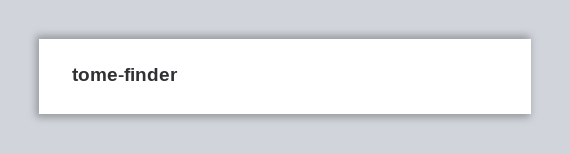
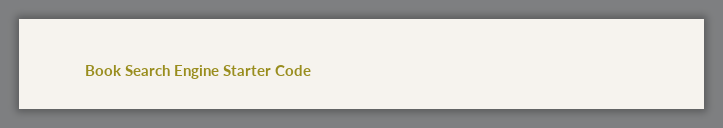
- tome-finder
+ Book Search Engine Starter Code

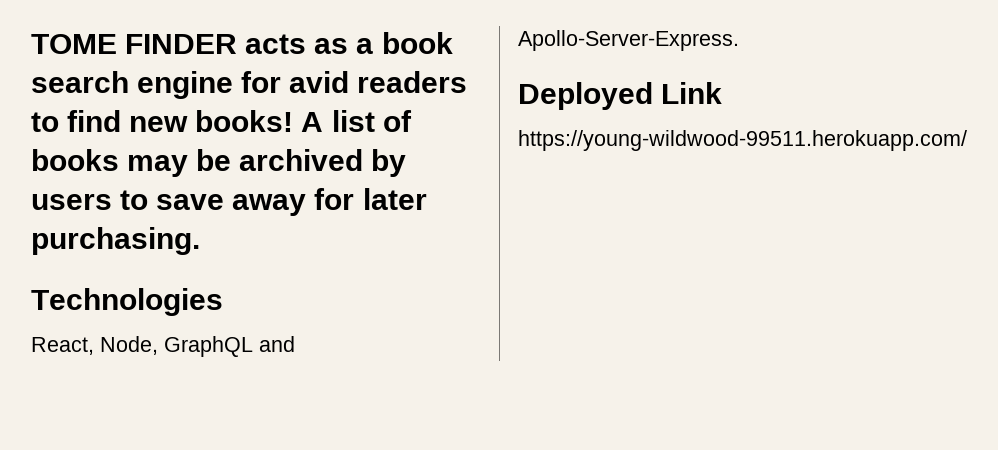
- Book Search Engine Starter Code
+ TOME FINDER acts as a book search engine for avid readers to find new books! A list of books may be archived by users to save away for later purchasing.
+ Technologies
+ React, Node, GraphQL and Apollo-Server-Express.
+ Deployed Link
+ https://young-wildwood-99511.herokuapp.com/

